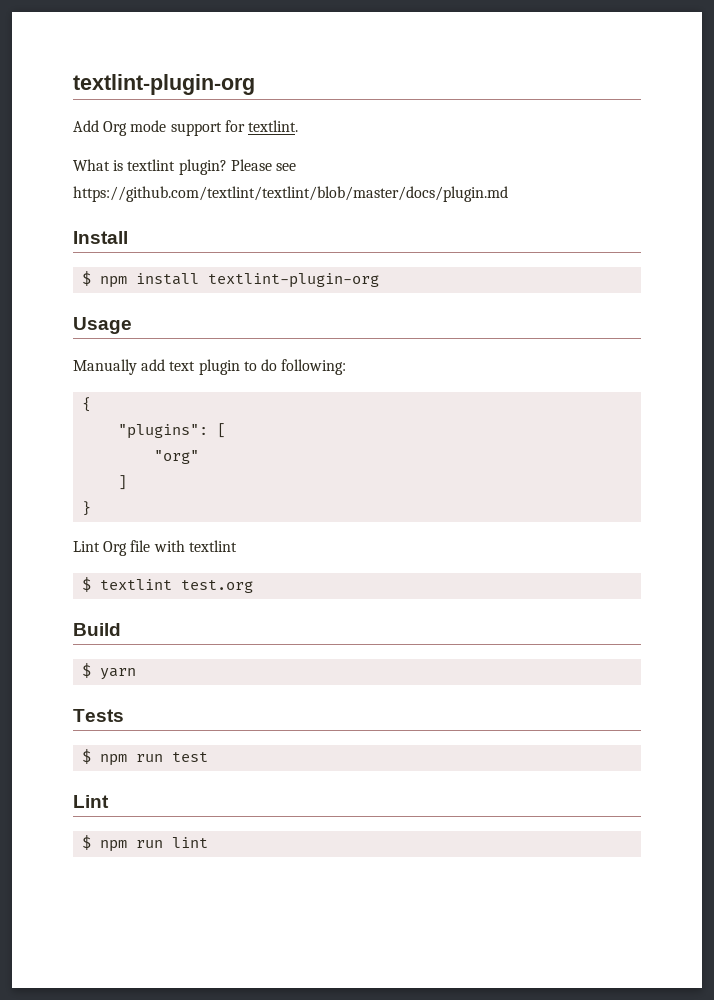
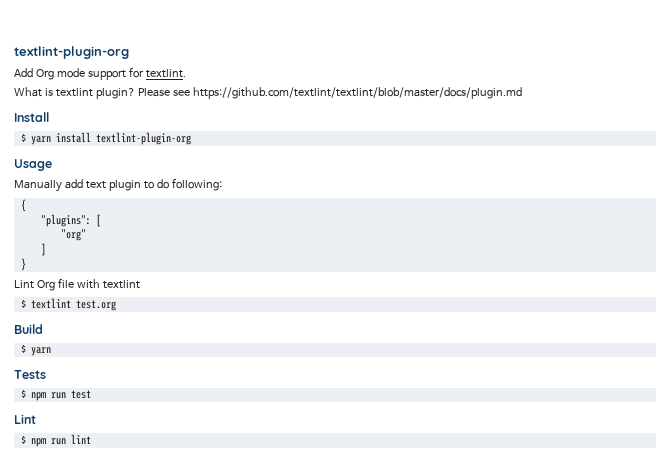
- $ npm install textlint-plugin-org
+ $ yarn install textlint-plugin-org

